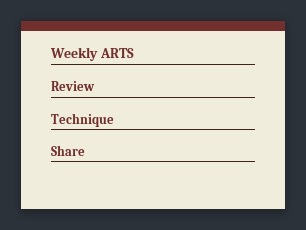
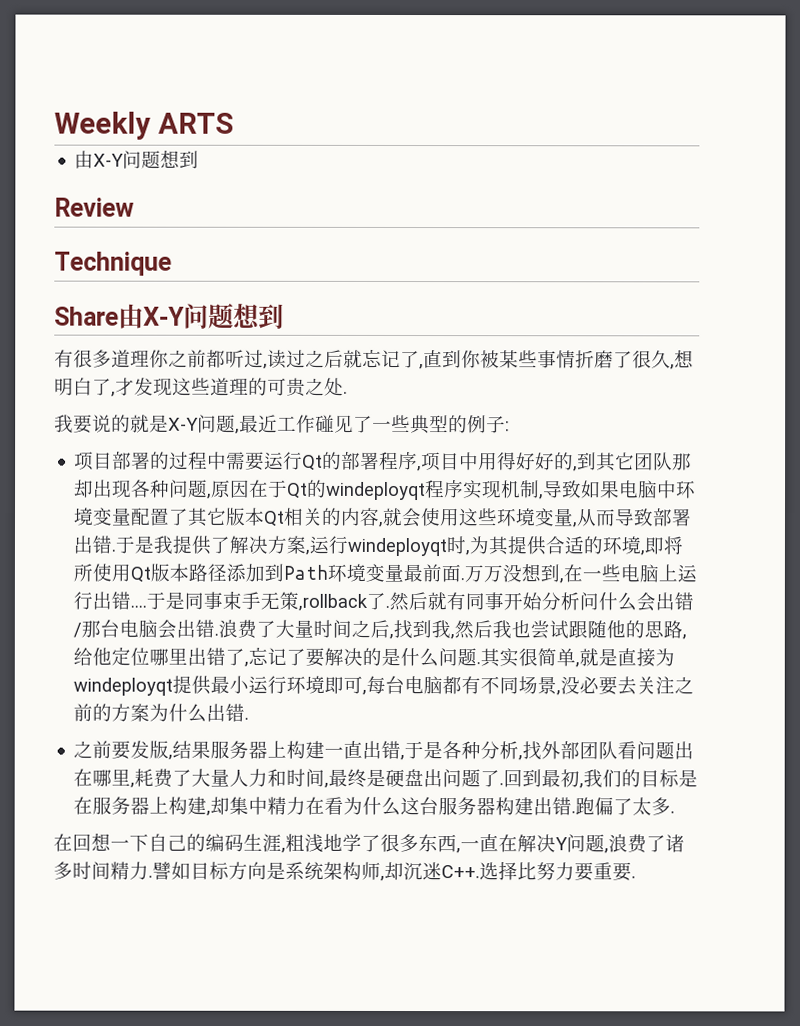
  Weekly ARTS
+ 由X-Y问题想到
- Share
+ Share由X-Y问题想到
+ 有很多道理你之前都听过,读过之后就忘记了,直到你被某些事情折磨了很久,想明白了,才发现这些道理的可贵之处.
+ 我要说的就是X-Y问题,最近工作碰见了一些典型的例子:
+ 项目部署的过程中需要运行Qt的部署程序,项目中用得好好的,到其它团队那却出现各种问题,原因在于Qt的windeployqt程序实现机制,导致如果电脑中环境变量配置了其它版本Qt相关的内容,就会使用这些环境变量,从而导致部署出错.于是我提供了解决方案,运行windeployqt时,为其提供合适的环境,即将所使用Qt版本路径添加到Path环境变量最前面.万万没想到,在一些电脑上运行出错....于是同事束手无策,rollback了.然后就有同事开始分析问什么会出错/那台电脑会出错.浪费了大量时间之后,找到我,然后我也尝试跟随他的思路,给他定位哪里出错了,忘记了要解决的是什么问题.其实很简单,就是直接为windeployqt提供最小运行环境即可,每台电脑都有不同场景,没必要去关注之前的方案为什么出错.
+ 之前要发版,结果服务器上构建一直出错,于是各种分析,找外部团队看问题出在哪里,耗费了大量人力和时间,最终是硬盘出问题了.回到最初,我们的目标是在服务器上构建,却集中精力在看为什么这台服务器构建出错.跑偏了太多.
+ 在回想一下自己的编码生涯,粗浅地学了很多东西,一直在解决Y问题,浪费了诸多时间精力.譬如目标方向是系统架构师,却沉迷C++.选择比努力要重要.

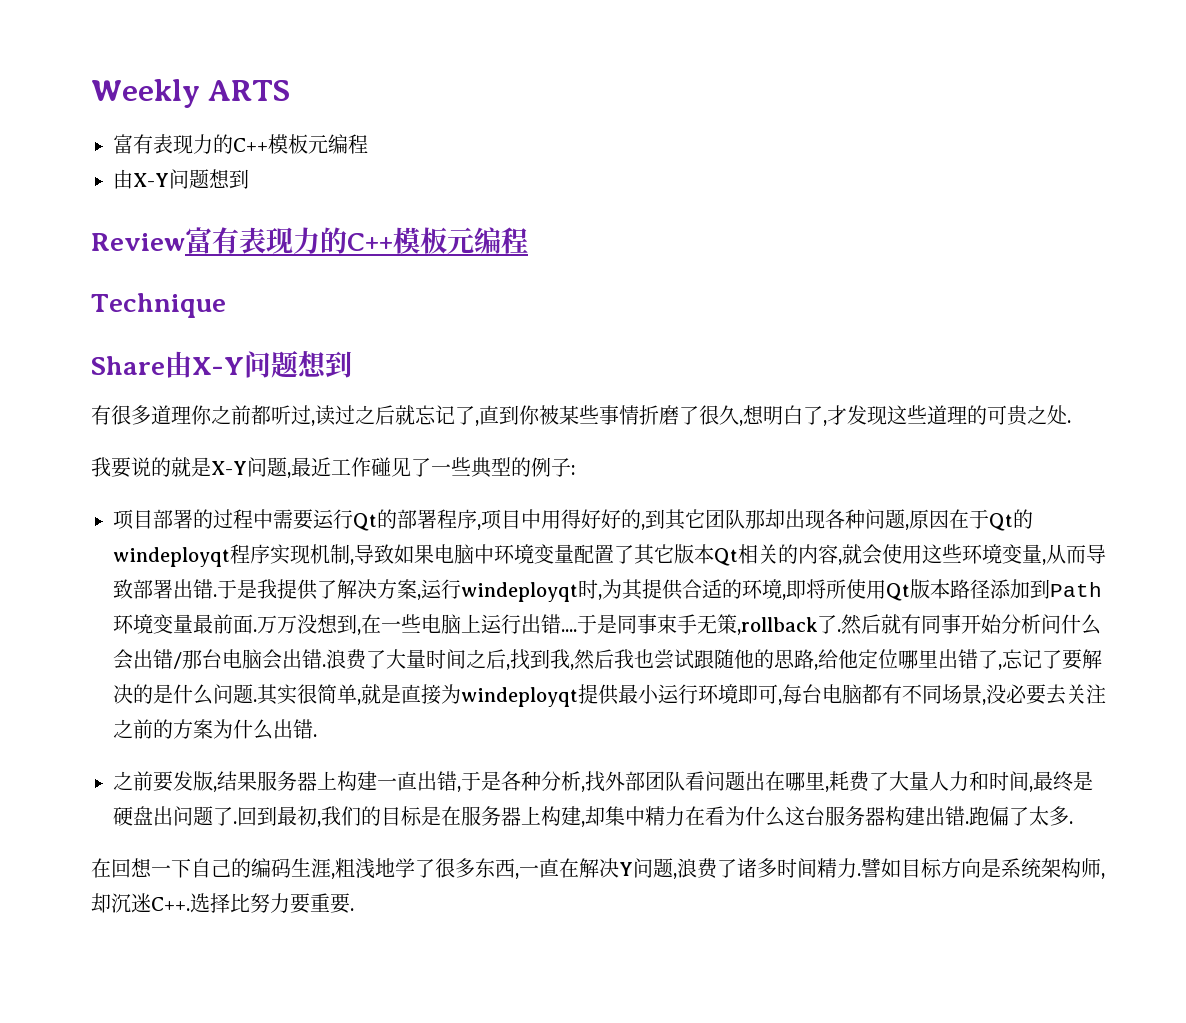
  Weekly ARTS
+ 富有表现力的C++模板元编程
- Review
+ Review富有表现力的C++模板元编程

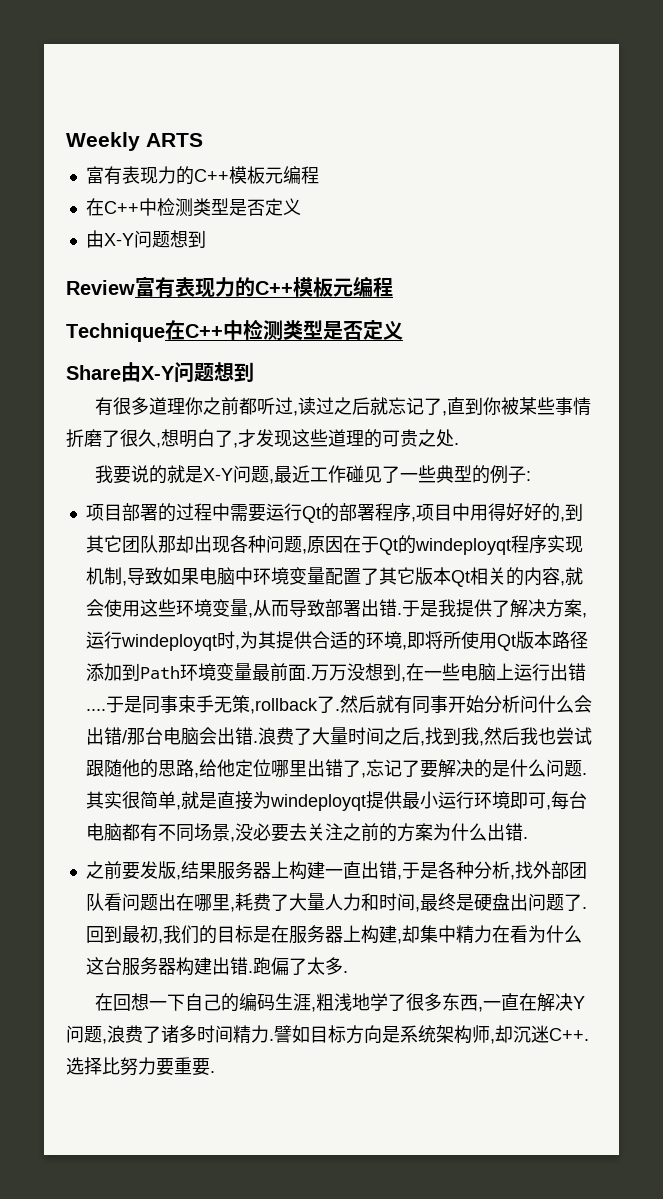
  Weekly ARTS
  富有表现力的C++模板元编程
+ 在C++中检测类型是否定义
- Technique
+ Technique在C++中检测类型是否定义

